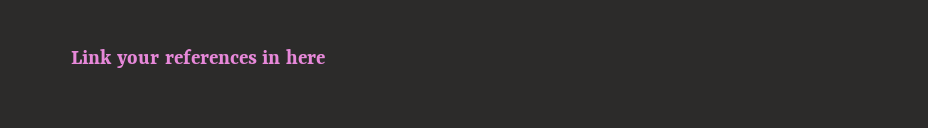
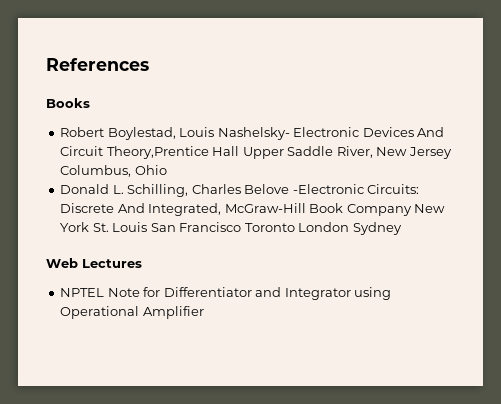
- Link your references in here
+ References
+ Books
+ Robert Boylestad, Louis Nashelsky- Electronic Devices And Circuit Theory,Prentice Hall Upper Saddle River, New Jersey Columbus, Ohio
+ Donald L. Schilling, Charles Belove -Electronic Circuits: Discrete And Integrated, McGraw-Hill Book Company New York St. Louis San Francisco Toronto London Sydney
+ Web Lectures
+ NPTEL Note for Differentiator and Integrator using Operational Amplifier

